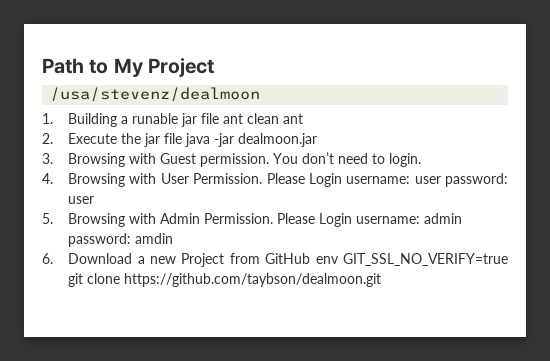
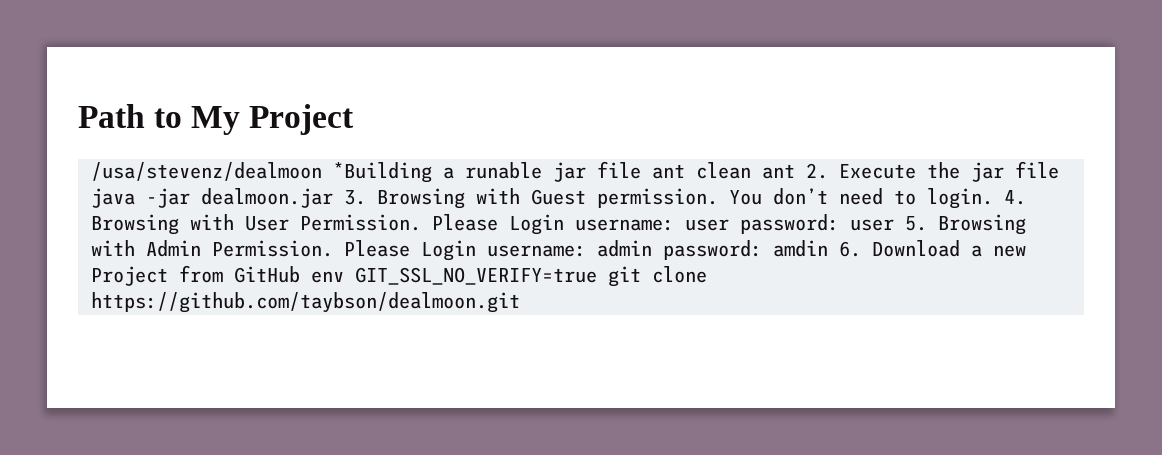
- /usa/stevenz/dealmoon
- 1. Building a runable jar file ant clean ant
- 2. Execute the jar file java -jar dealmoon.jar
- 3. Browsing with Guest permission.
+ /usa/stevenz/dealmoon *Building a runable jar file ant clean ant 2. Execute the jar file java -jar dealmoon.jar 3. Browsing with Guest permission.
- You don’t need to login.
- 4. Browsing with User Permission.
+ You don’t need to login. 4. Browsing with User Permission.
- Please Login username: user password: user
- 5. Browsing with Admin Permission.
+ Please Login username: user password: user 5. Browsing with Admin Permission.
- Please Login username: admin password: amdin
- 6. Download a new Project from GitHub env GIT_SSL_NO_VERIFY=true git clone https://github.com/taybson/dealmoon.git
+ Please Login username: admin password: amdin 6. Download a new Project from GitHub env GIT_SSL_NO_VERIFY=true git clone https://github.com/taybson/dealmoon.git

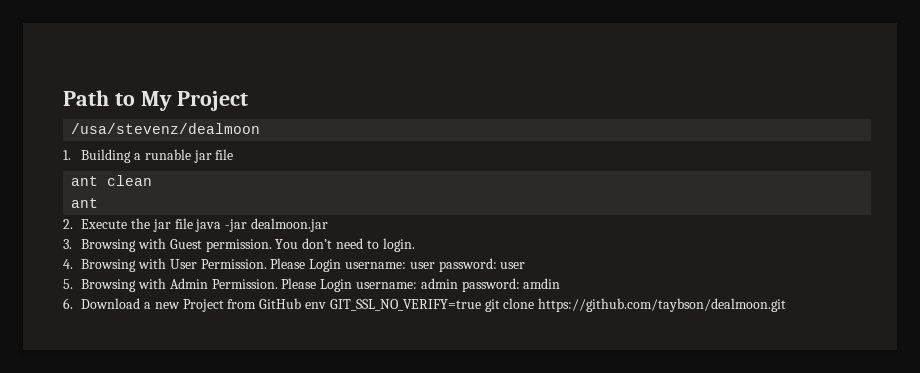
- /usa/stevenz/dealmoon *Building a runable jar file ant clean ant 2. Execute the jar file java -jar dealmoon.jar 3. Browsing with Guest permission.
+ /usa/stevenz/dealmoon
+ 1. Building a runable jar file
+ ant clean
+ ant
+ 2. Execute the jar file java -jar dealmoon.jar
+ 3. Browsing with Guest permission.
- You don’t need to login. 4. Browsing with User Permission.
+ You don’t need to login.
+ 4. Browsing with User Permission.
- Please Login username: user password: user 5. Browsing with Admin Permission.
+ Please Login username: user password: user
+ 5. Browsing with Admin Permission.
- Please Login username: admin password: amdin 6. Download a new Project from GitHub env GIT_SSL_NO_VERIFY=true git clone https://github.com/taybson/dealmoon.git
+ Please Login username: admin password: amdin
+ 6. Download a new Project from GitHub env GIT_SSL_NO_VERIFY=true git clone https://github.com/taybson/dealmoon.git

